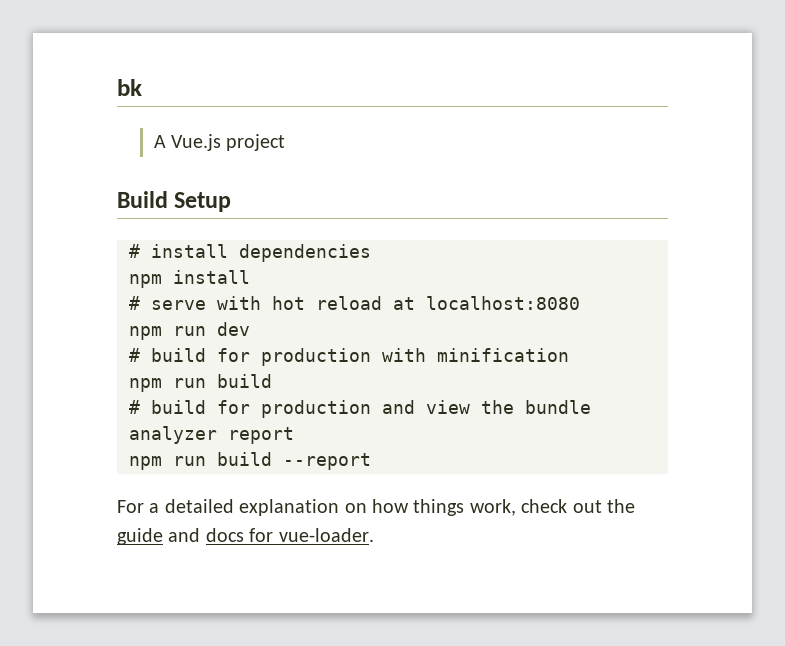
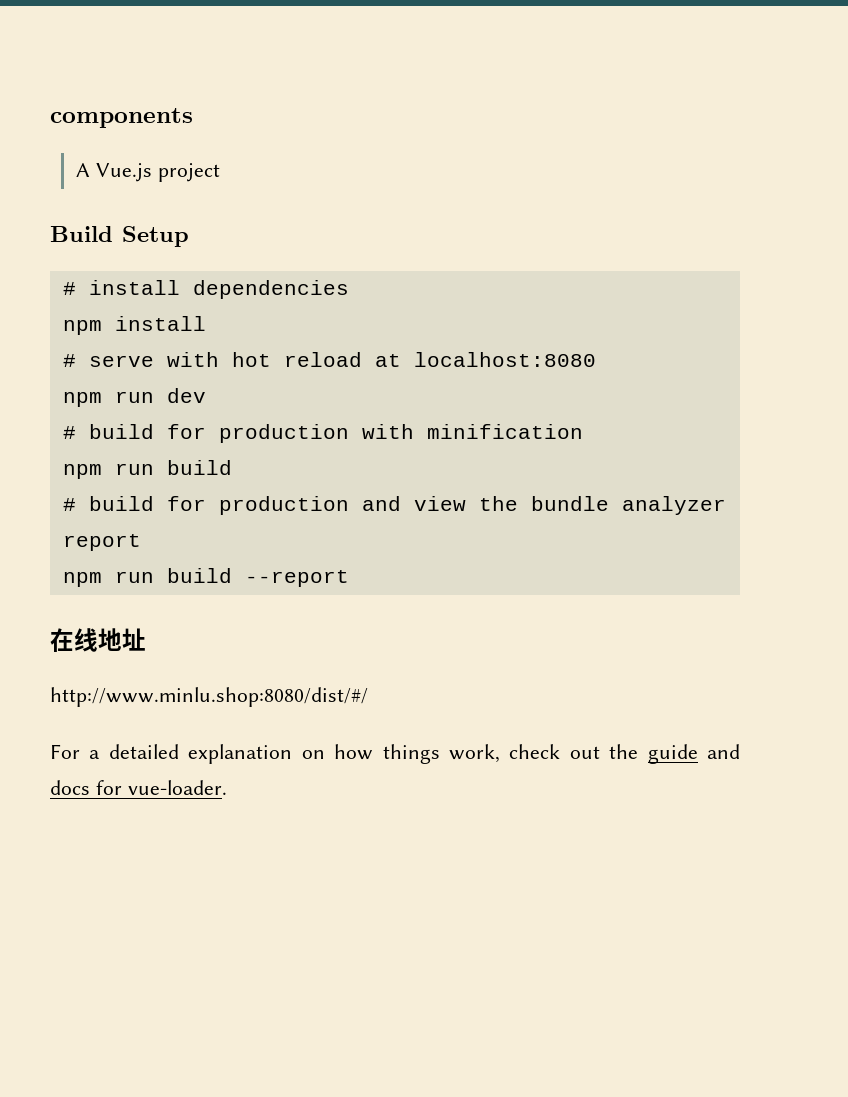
- bk
+ components
+ 在线地址
+ http://www.minlu.shop:8080/dist/#/

